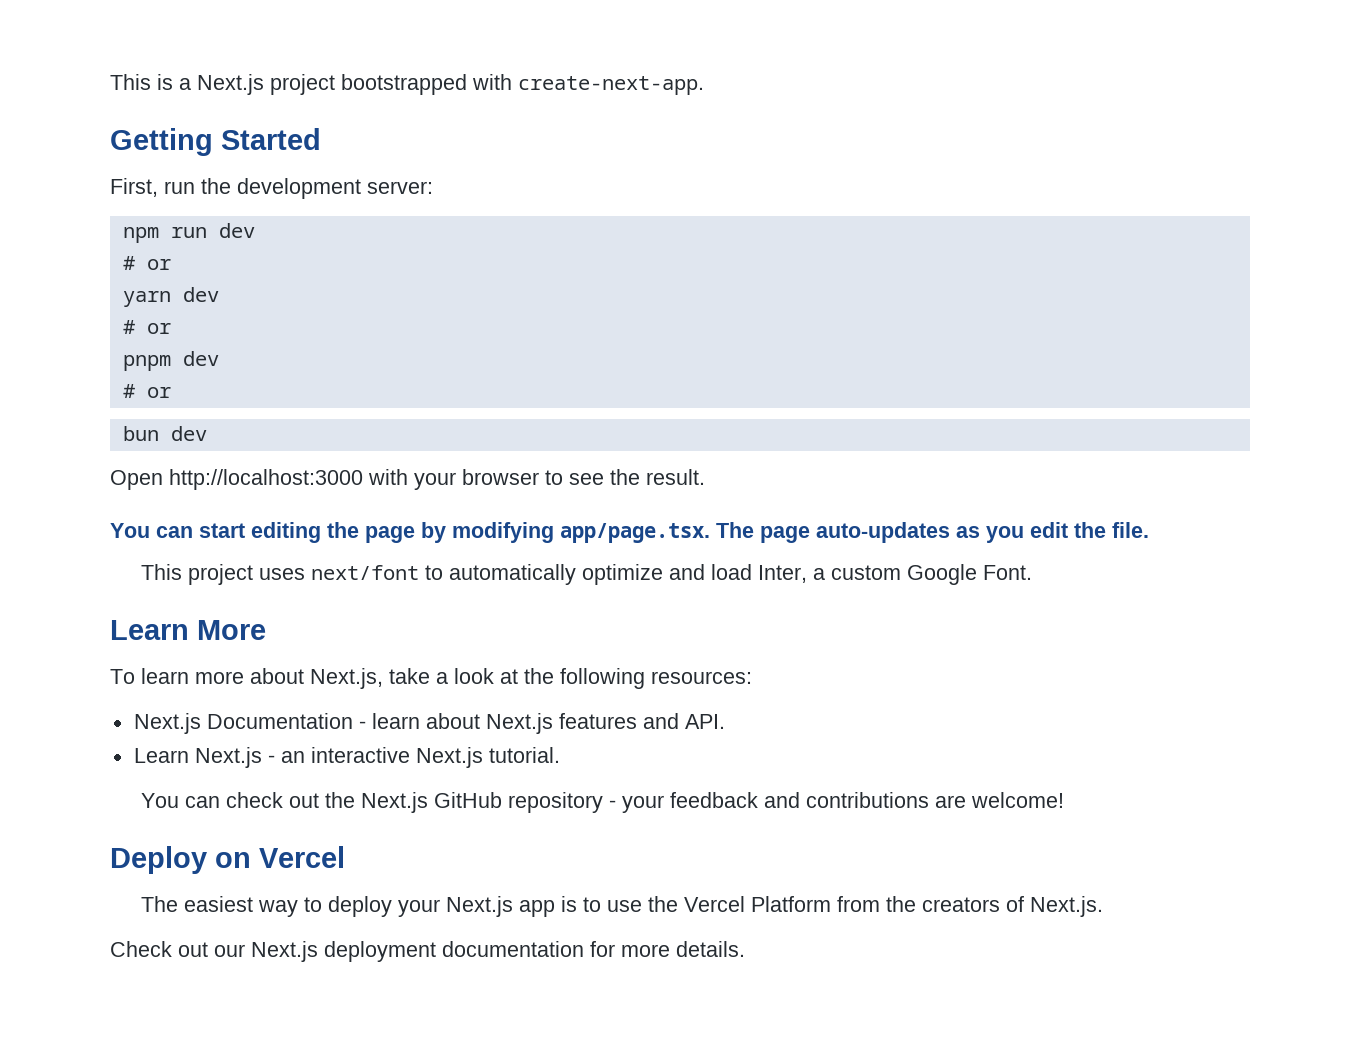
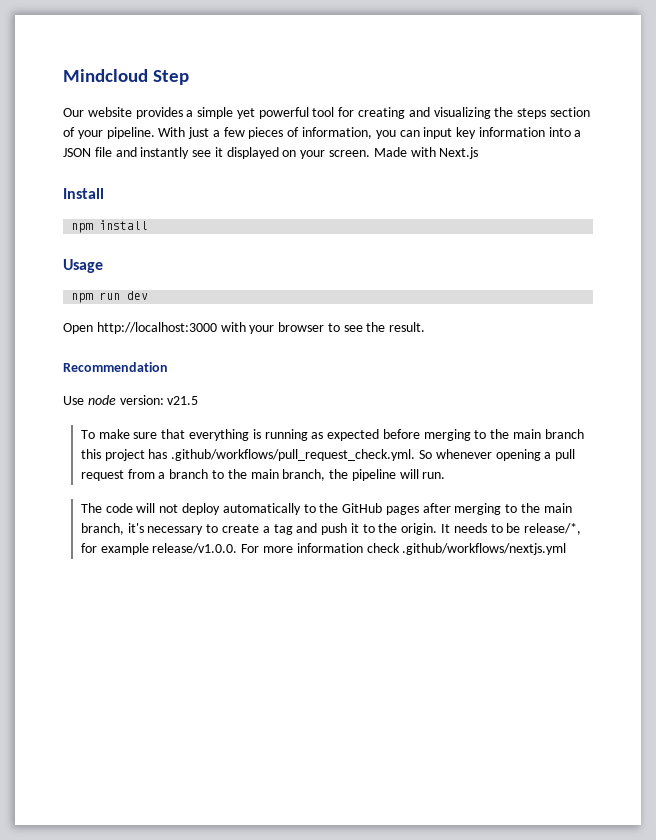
- This is a Next.js project bootstrapped with create-next-app.
- Getting Started
- First, run the development server:
+ Mindcloud Step
+ Our website provides a simple yet powerful tool for creating and visualizing the steps section of your pipeline. With just a few pieces of information, you can input key information into a JSON file and instantly see it displayed on your screen. Made with Next.js
+ Install
+ npm install
+ Usage
  npm run dev
- # or
- yarn dev
- # or
- pnpm dev
- # or
- bun dev
- You can start editing the page by modifying app/page.tsx. The page auto-updates as you edit the file.
- This project uses next/font to automatically optimize and load Inter, a custom Google Font.
- Learn More
- To learn more about Next.js, take a look at the following resources:
- Next.js Documentation - learn about Next.js features and API.
- Learn Next.js - an interactive Next.js tutorial.
- You can check out the Next.js GitHub repository - your feedback and contributions are welcome!
- Deploy on Vercel
- The easiest way to deploy your Next.js app is to use the Vercel Platform from the creators of Next.js.
- Check out our Next.js deployment documentation for more details.
+ Recommendation
+ Use node version: v21.5
+ To make sure that everything is running as expected before merging to the main branch this project has .github/workflows/pull_request_check.yml. So whenever opening a pull request from a branch to the main branch, the pipeline will run.
+ The code will not deploy automatically to the GitHub pages after merging to the main branch, it's necessary to create a tag and push it to the origin. It needs to be release/*, for example release/v1.0.0. For more information check .github/workflows/nextjs.yml

